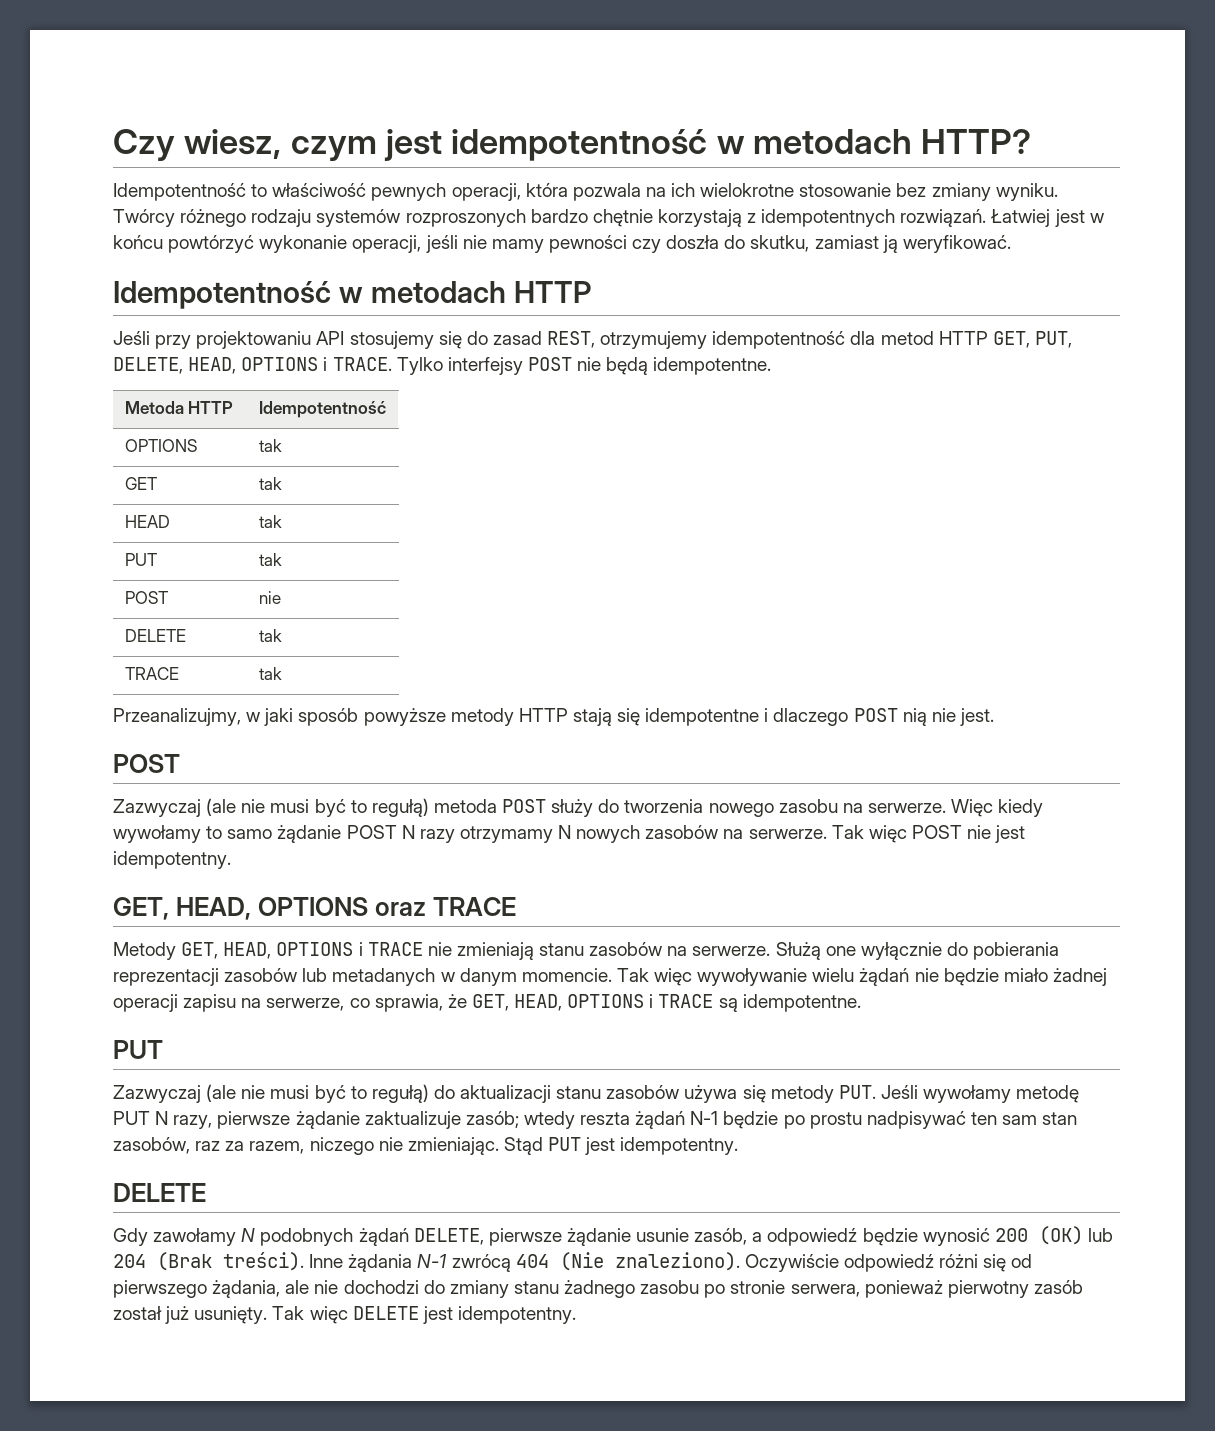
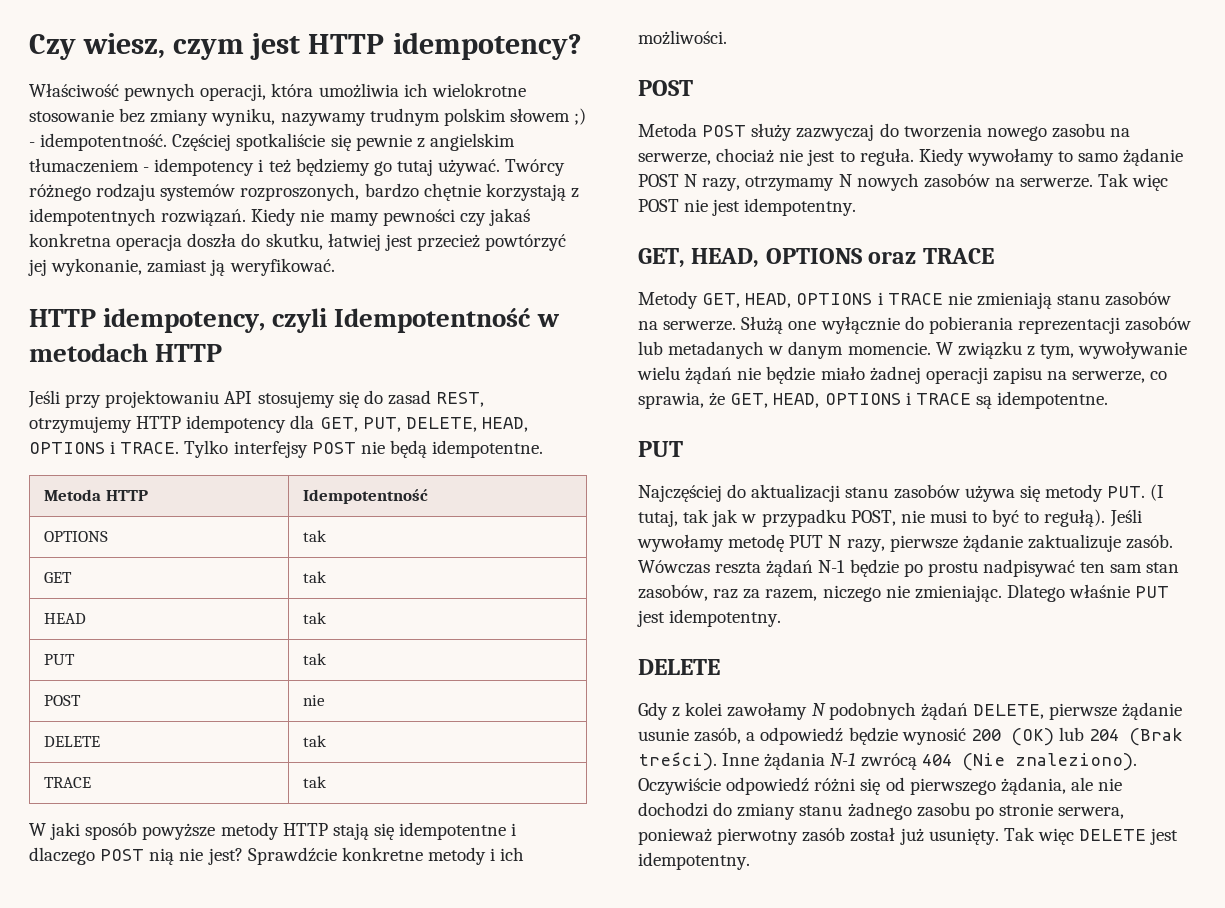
- Czy wiesz, czym jest idempotentność w metodach HTTP?
- Idempotentność to właściwość pewnych operacji, która pozwala na ich wielokrotne stosowanie bez zmiany wyniku.
+ Czy wiesz, czym jest HTTP idempotency?
+ Właściwość pewnych operacji, która umożliwia ich wielokrotne stosowanie bez zmiany wyniku, nazywamy trudnym polskim słowem ;) - idempotentność. Częściej spotkaliście się pewnie z angielskim tłumaczeniem - idempotency i też będziemy go tutaj używać.
- Twórcy różnego rodzaju systemów rozproszonych bardzo chętnie korzystają z idempotentnych rozwiązań.
+ Twórcy różnego rodzaju systemów rozproszonych, bardzo chętnie korzystają z idempotentnych rozwiązań.
- Łatwiej jest w końcu powtórzyć wykonanie operacji, jeśli nie mamy pewności czy doszła do skutku, zamiast ją weryfikować.
+ Kiedy nie mamy pewności czy jakaś konkretna operacja doszła do skutku, łatwiej jest przecież powtórzyć jej wykonanie, zamiast ją weryfikować.
- Idempotentność w metodach HTTP
+ HTTP idempotency, czyli Idempotentność w metodach HTTP
- Jeśli przy projektowaniu API stosujemy się do zasad REST, otrzymujemy idempotentność dla metod HTTP GET, PUT, DELETE, HEAD, OPTIONS i TRACE.
+ Jeśli przy projektowaniu API stosujemy się do zasad REST, otrzymujemy HTTP idempotency dla GET, PUT, DELETE, HEAD, OPTIONS i TRACE.
- Przeanalizujmy, w jaki sposób powyższe metody HTTP stają się idempotentne i dlaczego POST nią nie jest.
+ W jaki sposób powyższe metody HTTP stają się idempotentne i dlaczego POST nią nie jest? Sprawdźcie konkretne metody i ich możliwości.
  POST
- Zazwyczaj (ale nie musi być to regułą) metoda POST służy do tworzenia nowego zasobu na serwerze. Więc kiedy wywołamy to samo żądanie POST N razy otrzymamy N nowych zasobów na serwerze.
+ Metoda POST służy zazwyczaj do tworzenia nowego zasobu na serwerze, chociaż nie jest to reguła. Kiedy wywołamy to samo żądanie POST N razy, otrzymamy N nowych zasobów na serwerze.
- Tak więc wywoływanie wielu żądań nie będzie miało żadnej operacji zapisu na serwerze, co sprawia, że GET, HEAD, OPTIONS i TRACE są idempotentne.
+ W związku z tym, wywoływanie wielu żądań nie będzie miało żadnej operacji zapisu na serwerze, co sprawia, że GET, HEAD, OPTIONS i TRACE są idempotentne.
- Zazwyczaj (ale nie musi być to regułą) do aktualizacji stanu zasobów używa się metody PUT. Jeśli wywołamy metodę PUT N razy, pierwsze żądanie zaktualizuje zasób; wtedy reszta żądań N-1 będzie po prostu nadpisywać ten sam stan zasobów, raz za razem, niczego nie zmieniając.
+ Najczęściej do aktualizacji stanu zasobów używa się metody PUT. (I tutaj, tak jak w przypadku POST, nie musi to być to regułą). Jeśli wywołamy metodę PUT N razy, pierwsze żądanie zaktualizuje zasób. Wówczas reszta żądań N-1 będzie po prostu nadpisywać ten sam stan zasobów, raz za razem, niczego nie zmieniając.
- Stąd PUT jest idempotentny.
+ Dlatego właśnie PUT jest idempotentny.
- Gdy zawołamy N podobnych żądań DELETE, pierwsze żądanie usunie zasób, a odpowiedź będzie wynosić 200 (OK) lub 204 (Brak treści).
+ Gdy z kolei zawołamy N podobnych żądań DELETE, pierwsze żądanie usunie zasób, a odpowiedź będzie wynosić 200 (OK) lub 204 (Brak treści).

